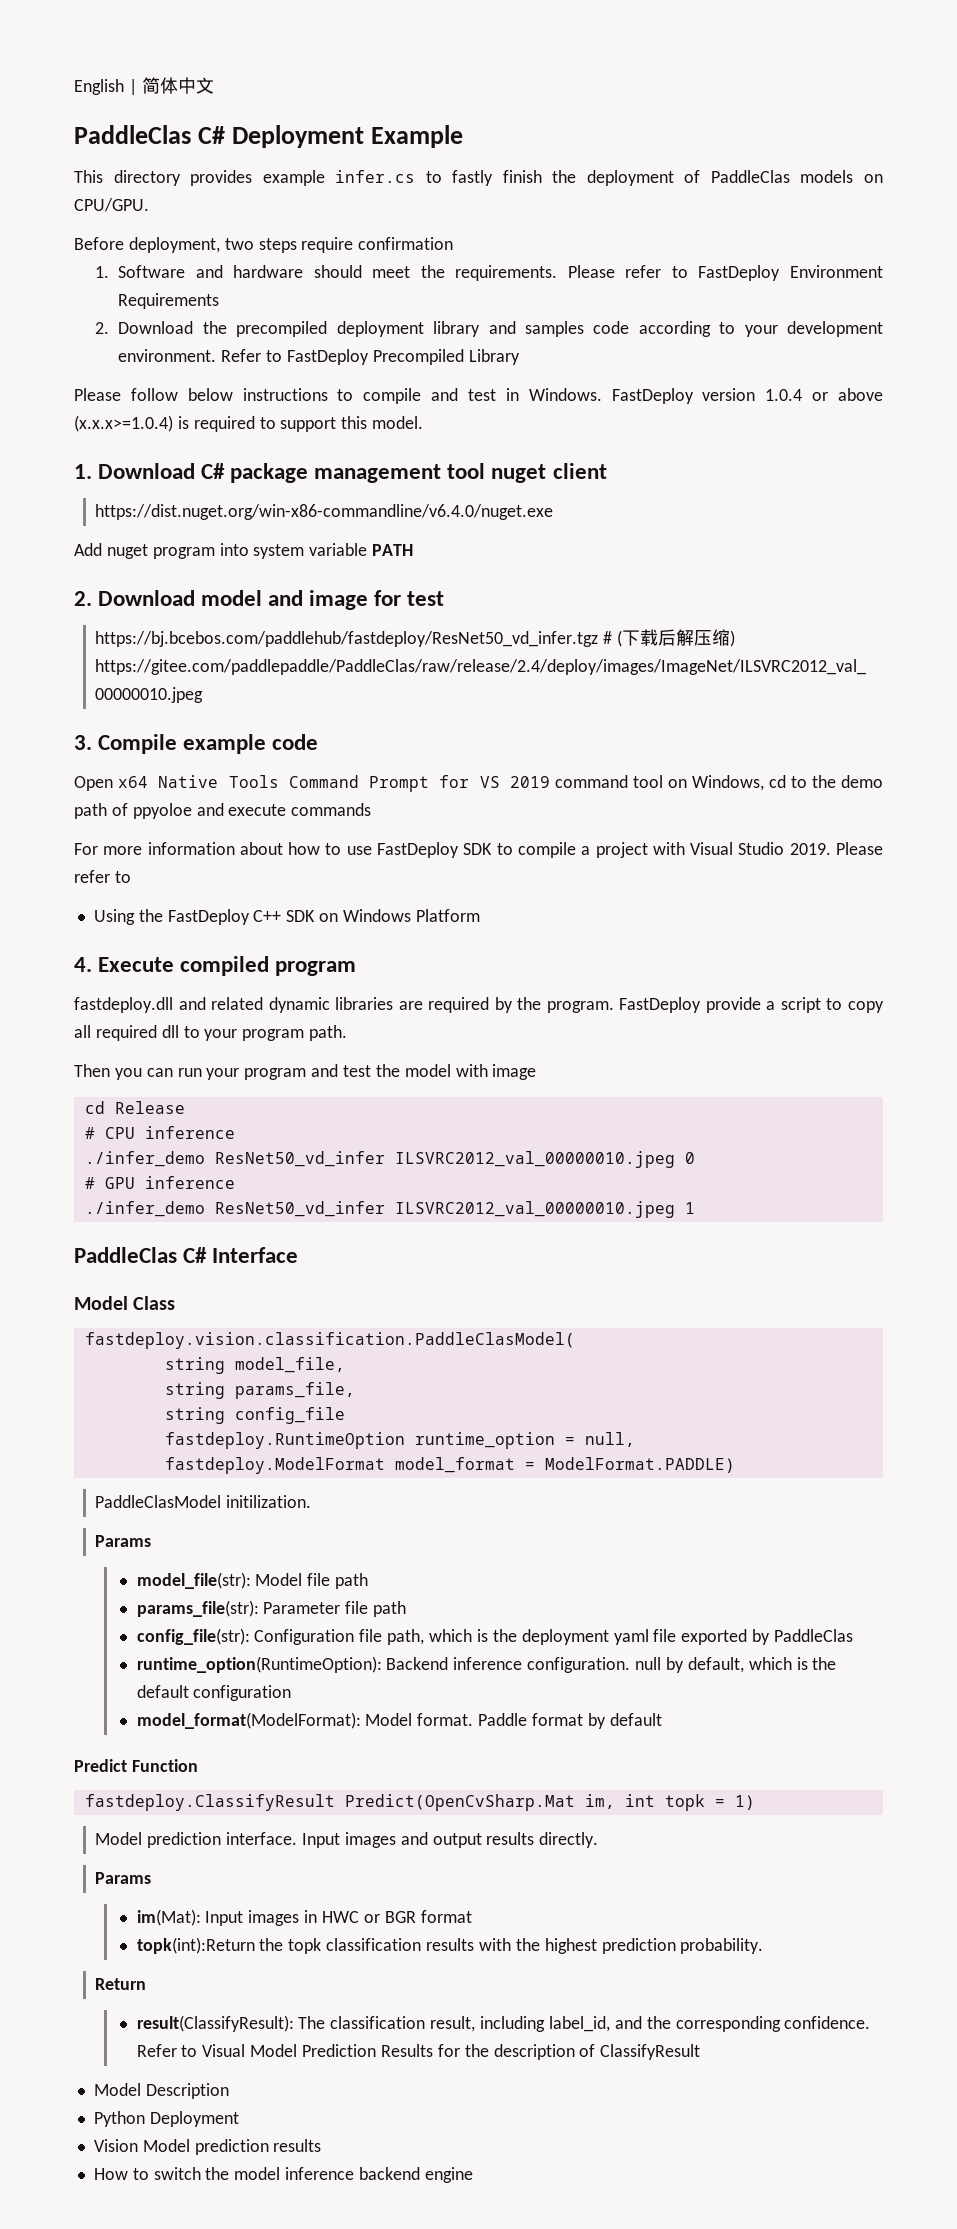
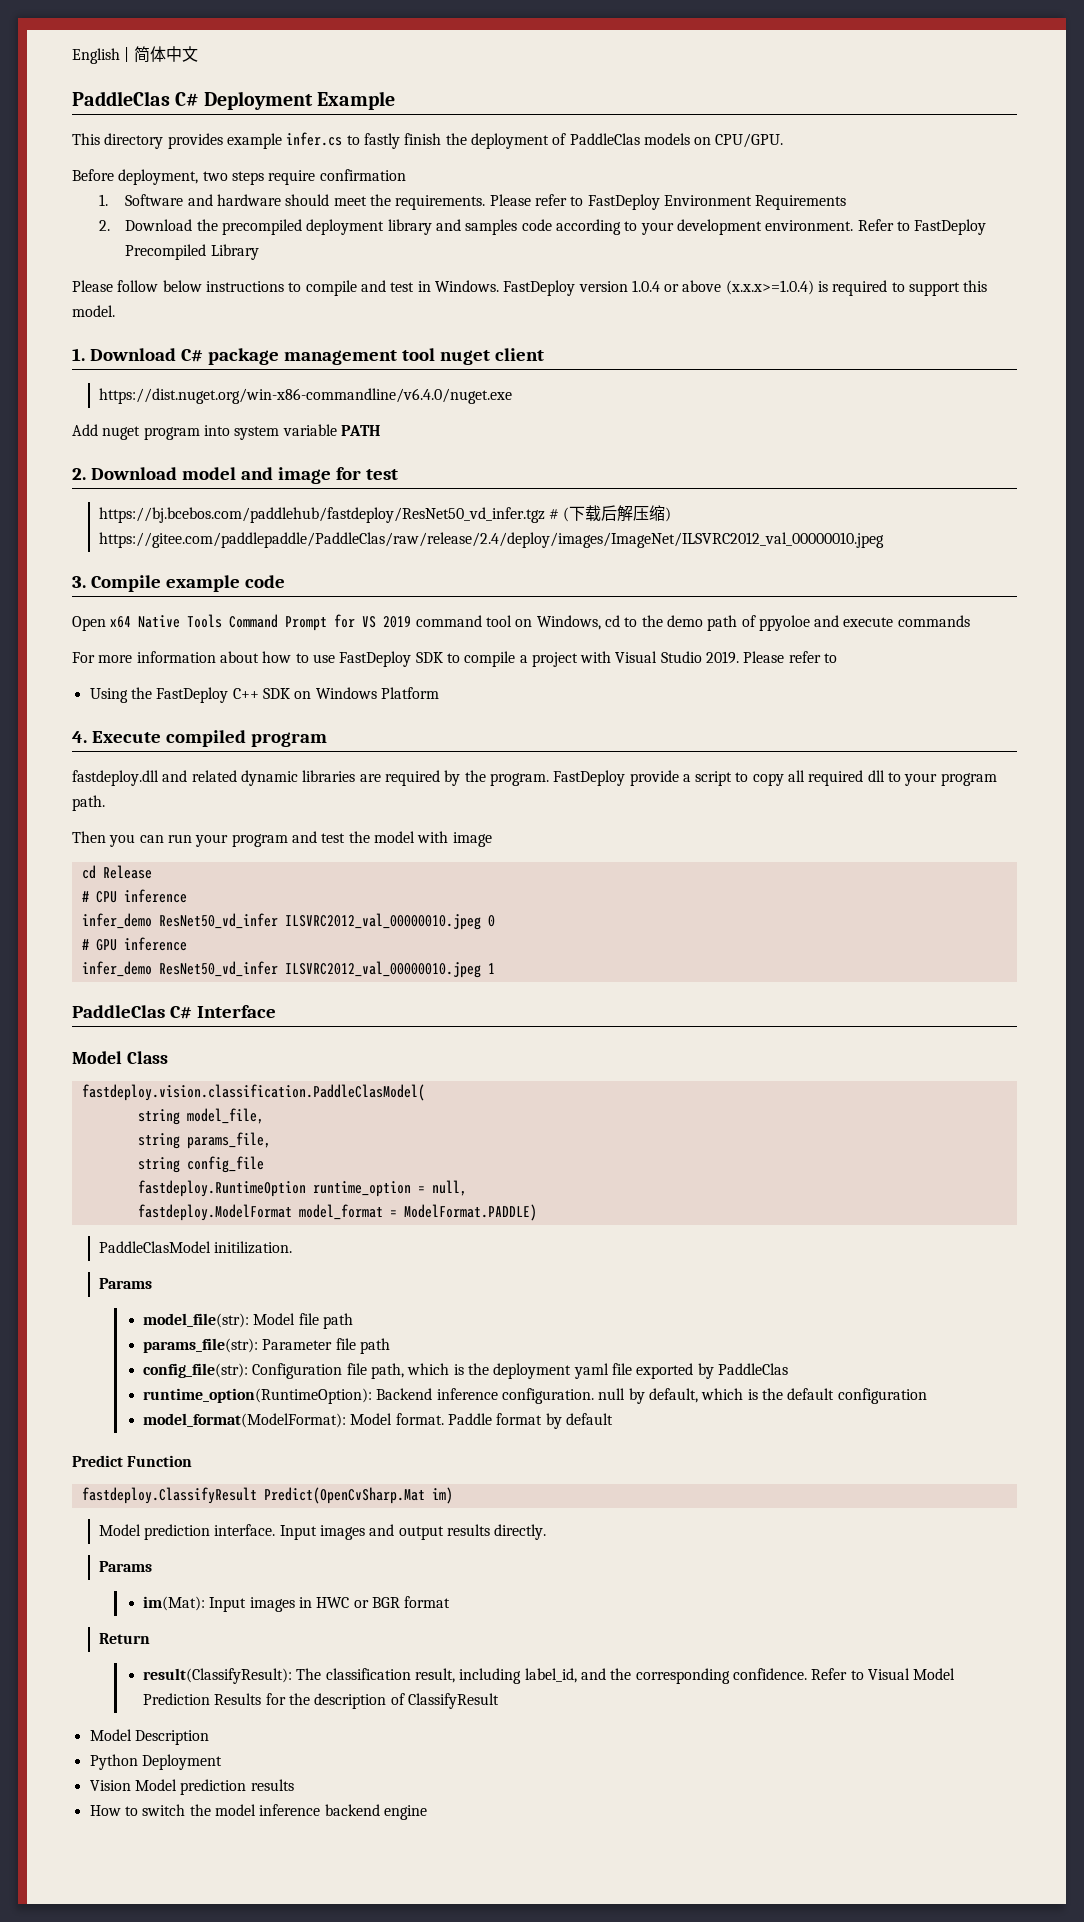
- ./infer_demo ResNet50_vd_infer ILSVRC2012_val_00000010.jpeg 0
+ infer_demo ResNet50_vd_infer ILSVRC2012_val_00000010.jpeg 0
- ./infer_demo ResNet50_vd_infer ILSVRC2012_val_00000010.jpeg 1
+ infer_demo ResNet50_vd_infer ILSVRC2012_val_00000010.jpeg 1
- fastdeploy.ClassifyResult Predict(OpenCvSharp.Mat im, int topk = 1)
+ fastdeploy.ClassifyResult Predict(OpenCvSharp.Mat im)
- topk(int):Return the topk classification results with the highest prediction probability.

